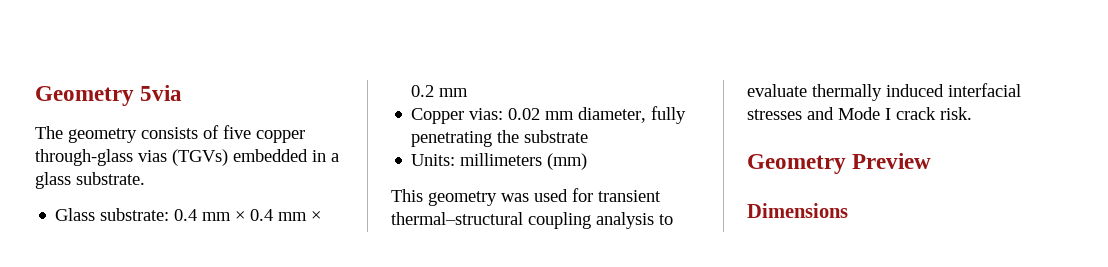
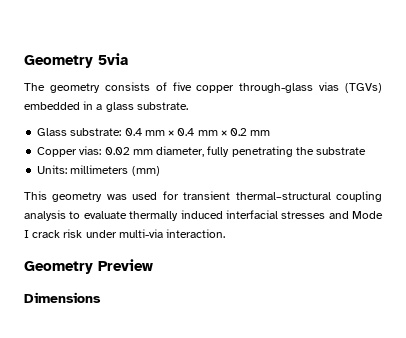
- This geometry was used for transient thermal–structural coupling analysis to evaluate thermally induced interfacial stresses and Mode I crack risk.
+ This geometry was used for transient thermal–structural coupling analysis to evaluate thermally induced interfacial stresses and Mode I crack risk under multi-via interaction.

